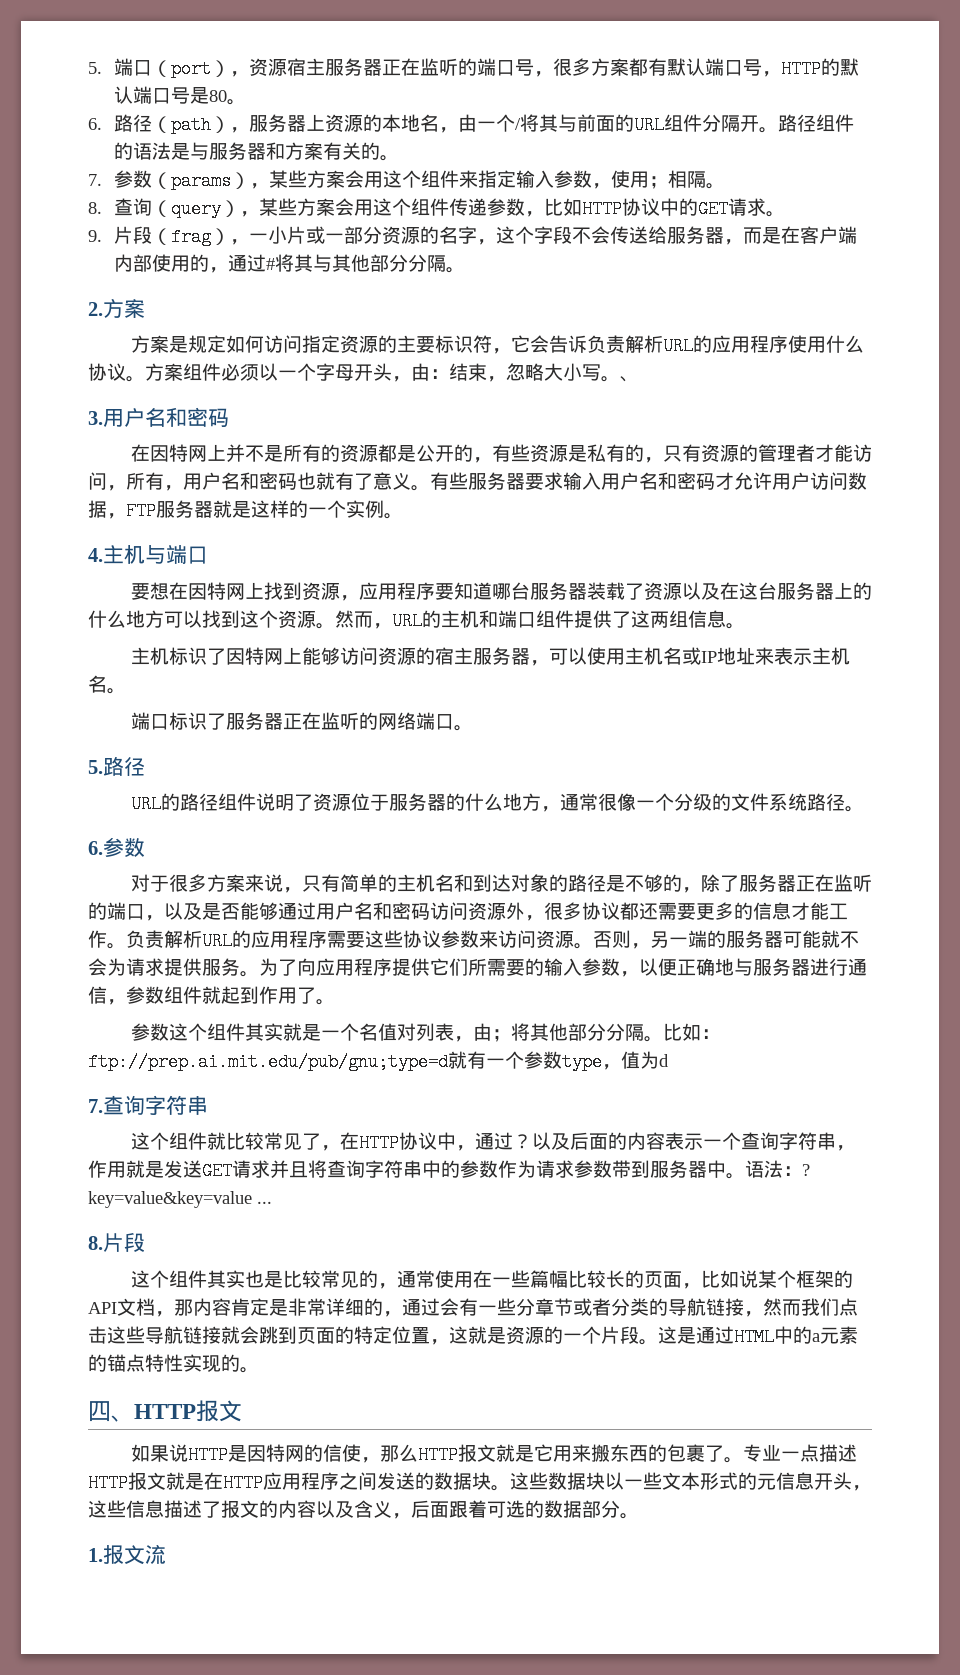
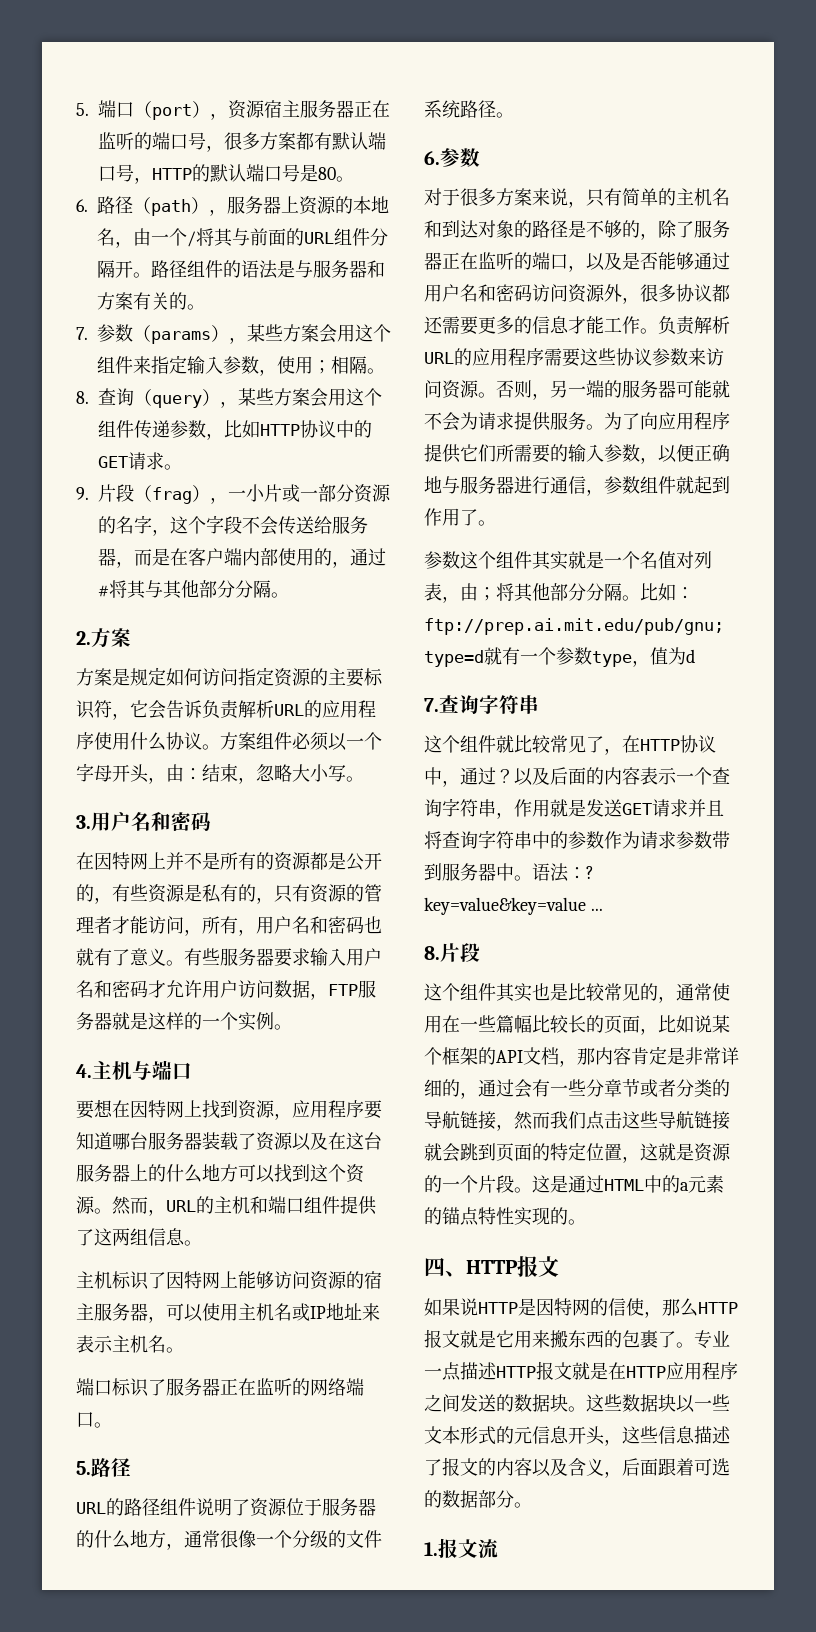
- 方案组件必须以一个字母开头，由：结束，忽略大小写。、
+ 方案组件必须以一个字母开头，由：结束，忽略大小写。

